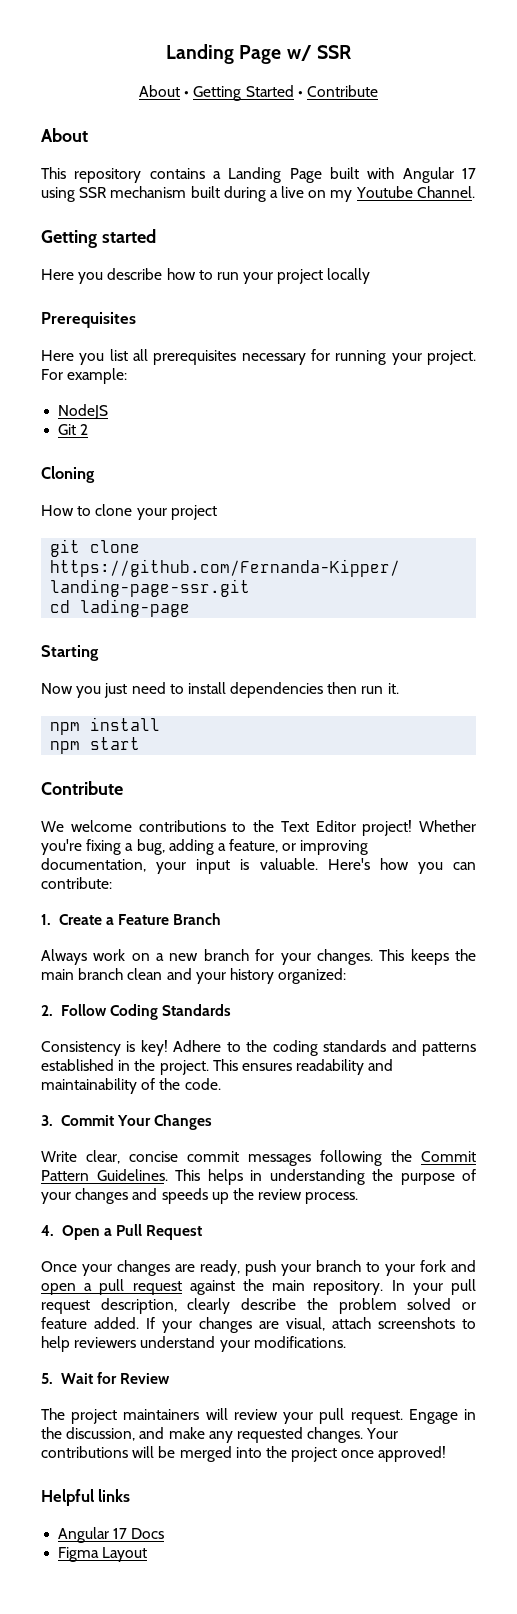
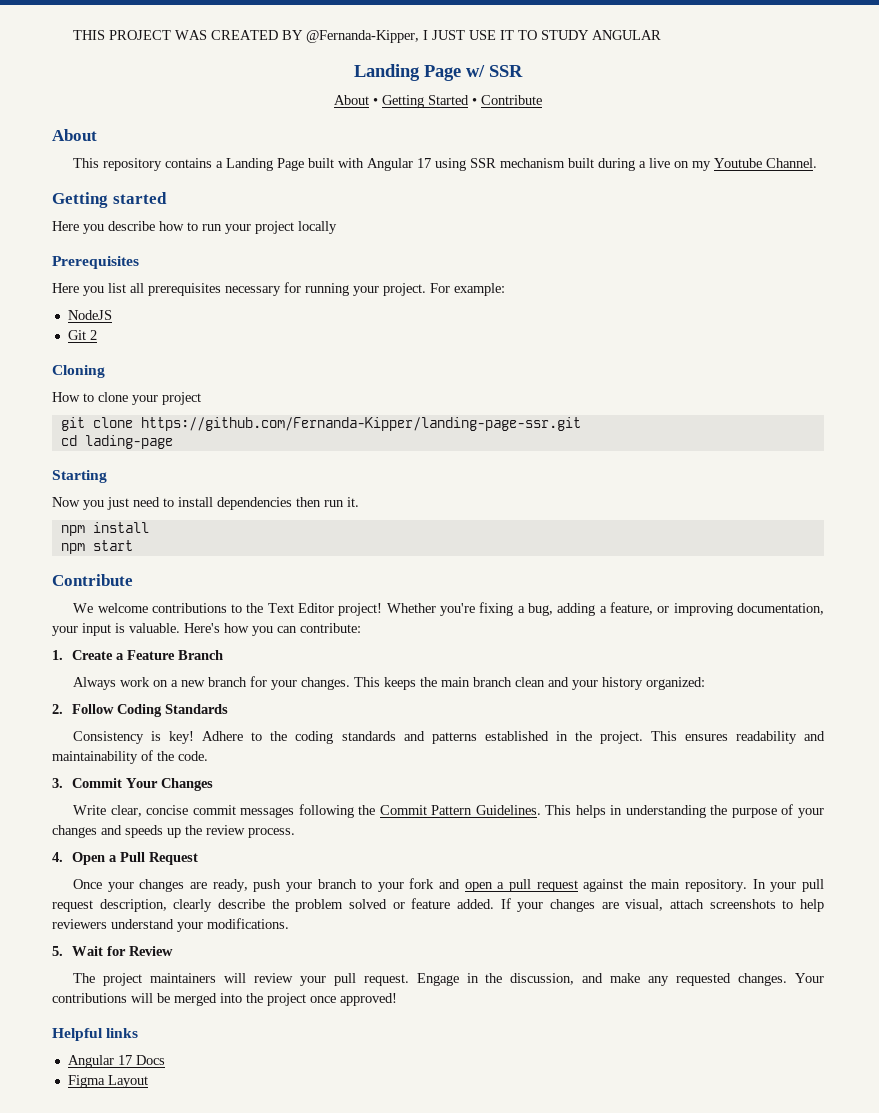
+ THIS PROJECT WAS CREATED BY @Fernanda-Kipper, I JUST USE IT TO STUDY ANGULAR

